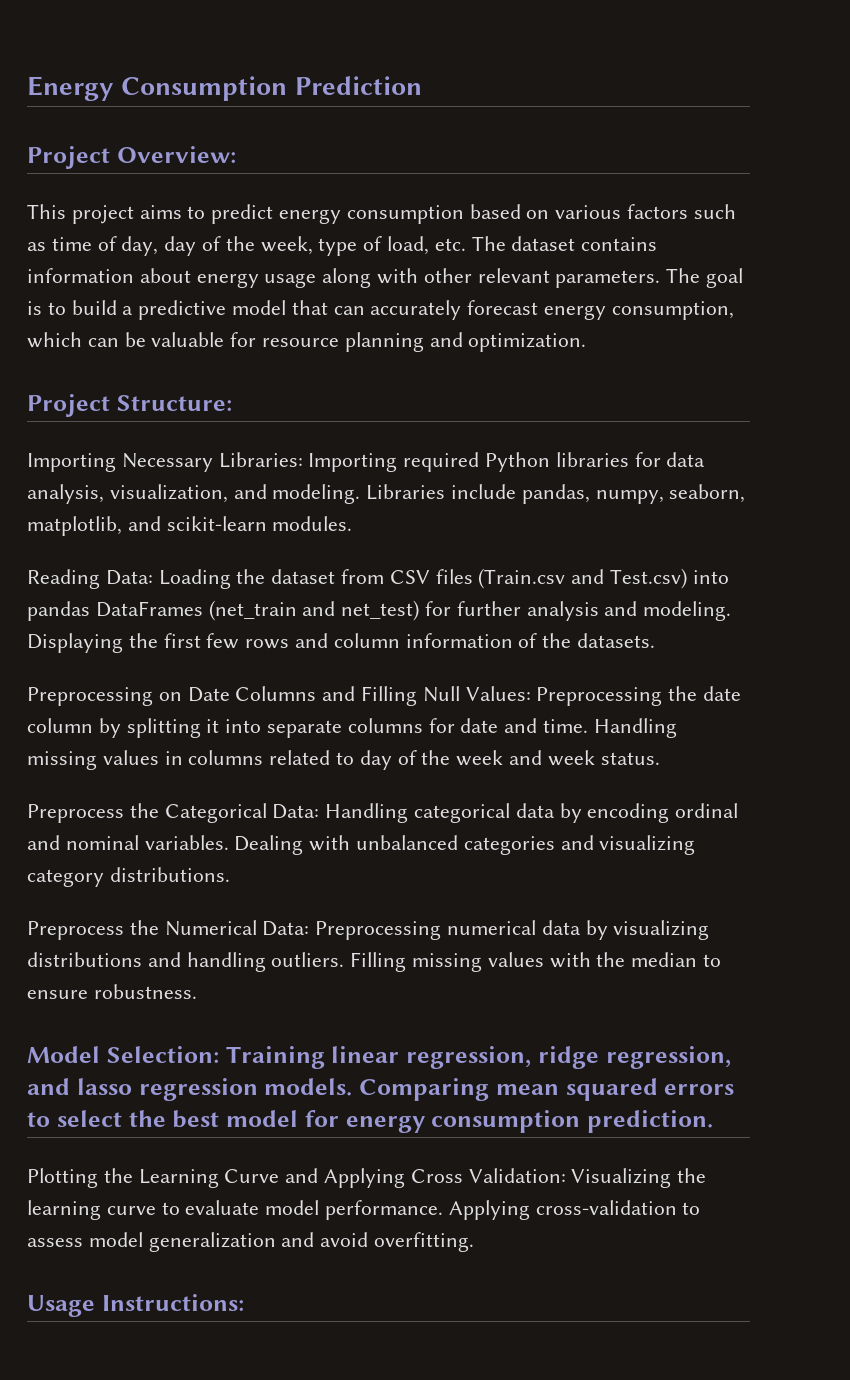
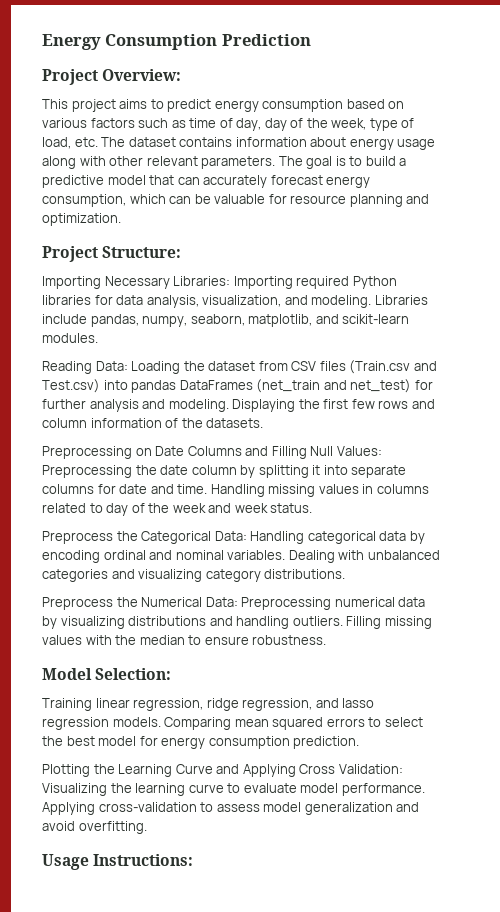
- Model Selection: Training linear regression, ridge regression, and lasso regression models.
+ Model Selection:
+ Training linear regression, ridge regression, and lasso regression models.

